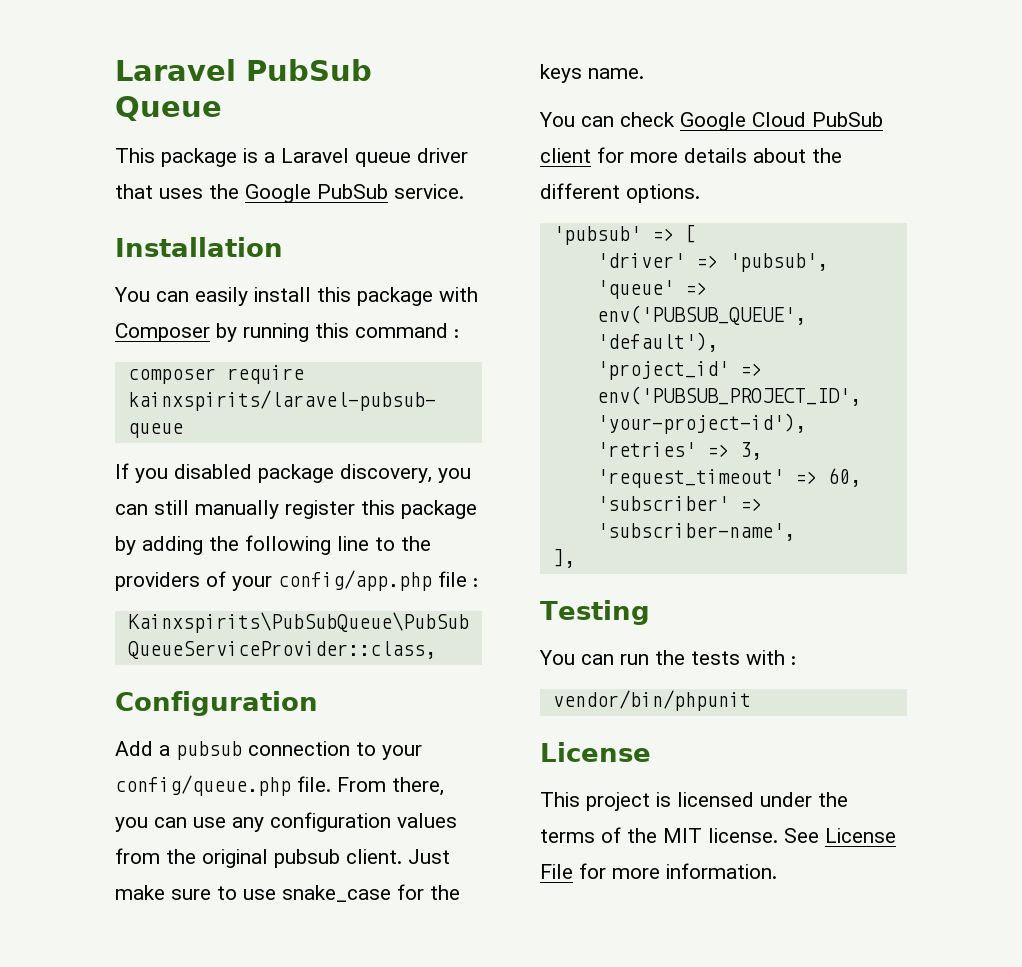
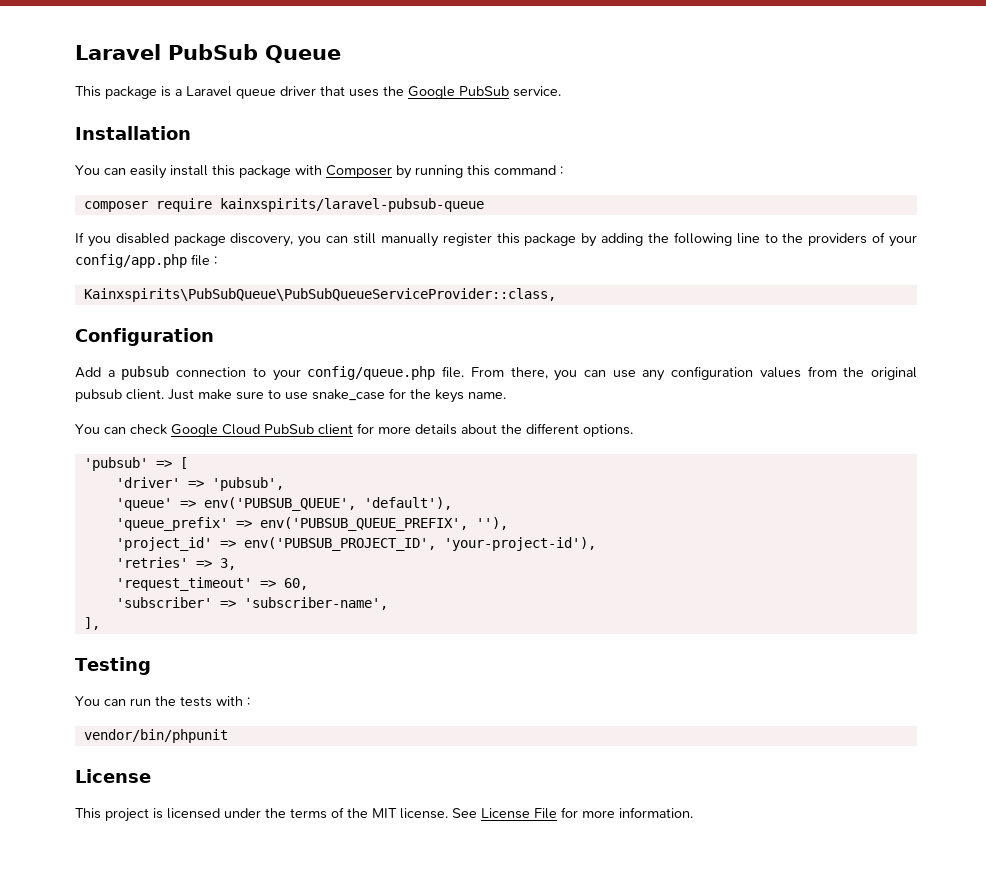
+ 'queue_prefix' => env('PUBSUB_QUEUE_PREFIX', ''),

